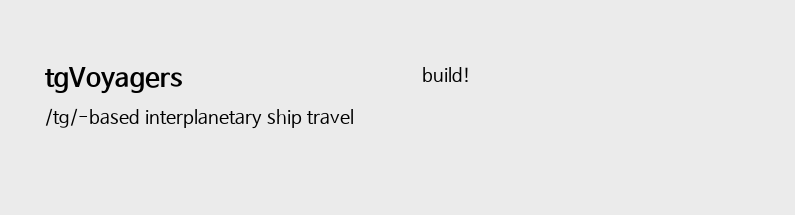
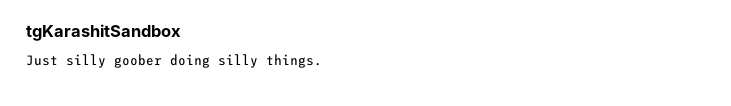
- tgVoyagers
- /tg/-based interplanetary ship travel build!
+ tgKarashitSandbox
+ Just silly goober doing silly things.

